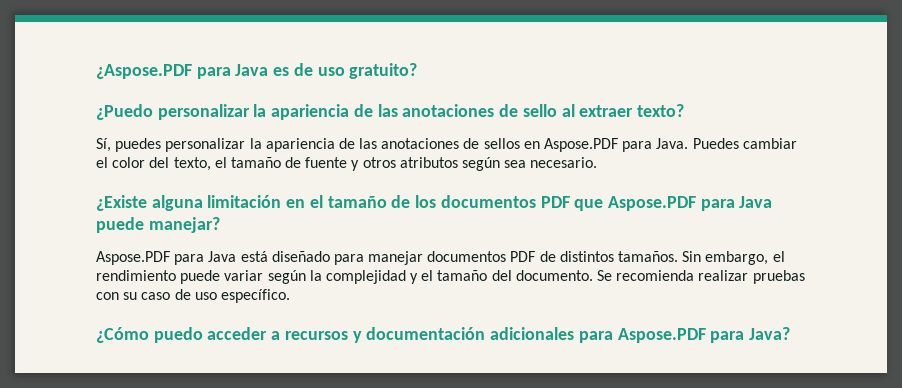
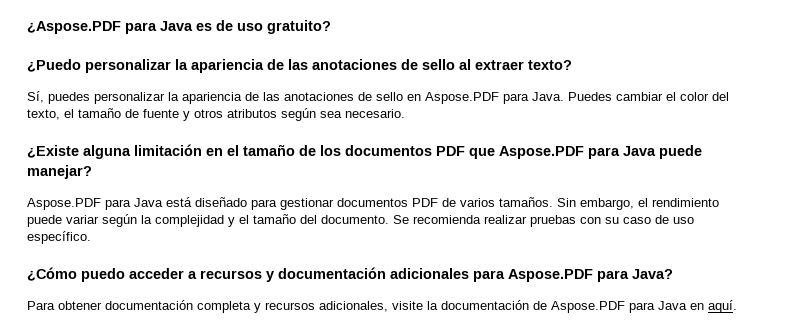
- Sí, puedes personalizar la apariencia de las anotaciones de sellos en Aspose.PDF para Java.
+ Sí, puedes personalizar la apariencia de las anotaciones de sello en Aspose.PDF para Java.
- Aspose.PDF para Java está diseñado para manejar documentos PDF de distintos tamaños.
+ Aspose.PDF para Java está diseñado para gestionar documentos PDF de varios tamaños.
+ Para obtener documentación completa y recursos adicionales, visite la documentación de Aspose.PDF para Java en aquí.

